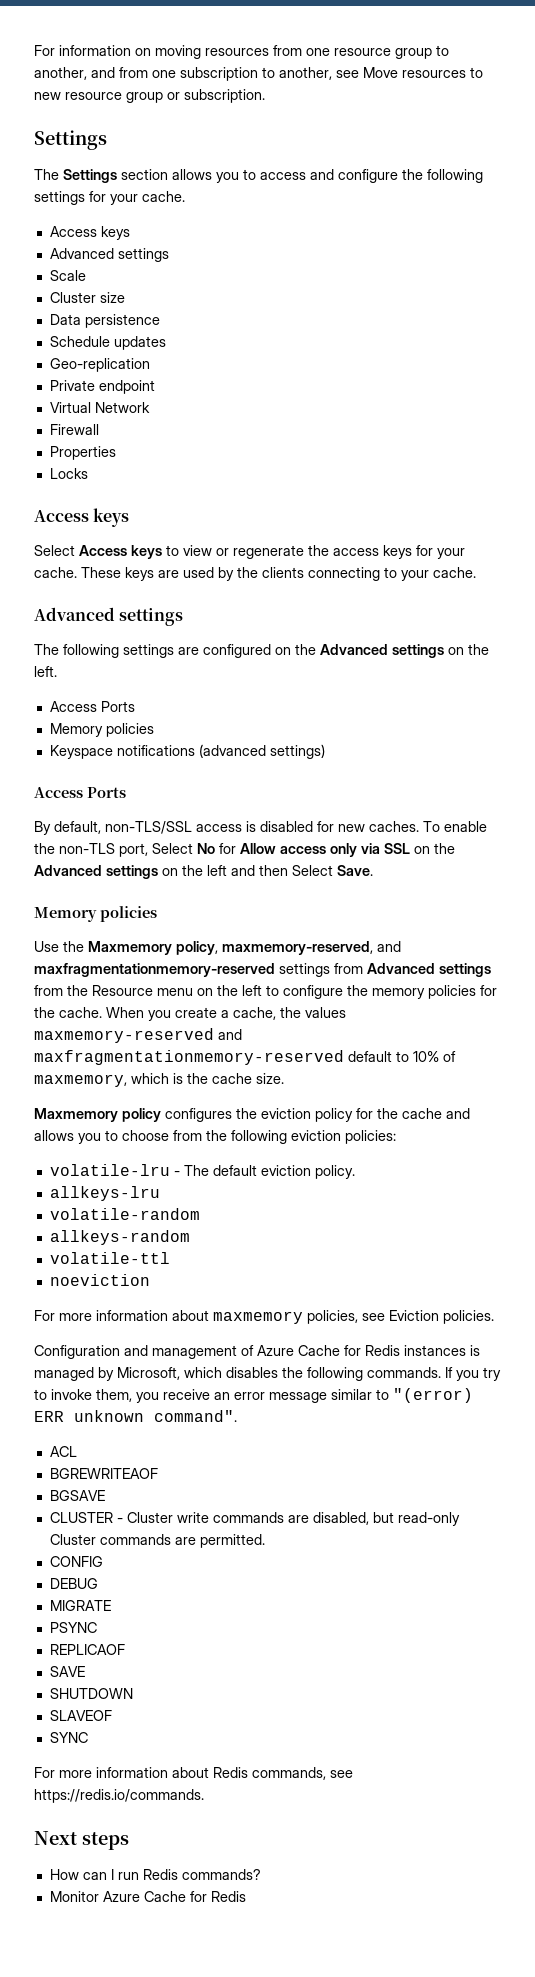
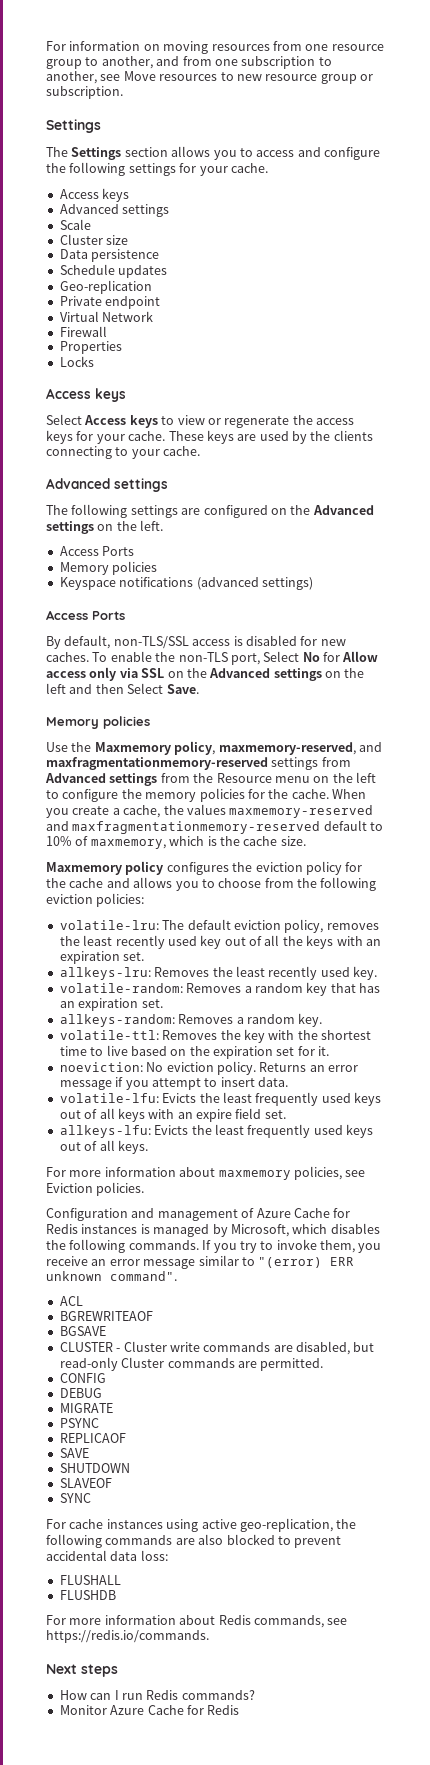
- volatile-lru - The default eviction policy.
- allkeys-lru
- volatile-random
- allkeys-random
- volatile-ttl
- noeviction
+ volatile-lru: The default eviction policy, removes the least recently used key out of all the keys with an expiration set.
+ allkeys-lru: Removes the least recently used key.
+ volatile-random: Removes a random key that has an expiration set.
+ allkeys-random: Removes a random key.
+ volatile-ttl: Removes the key with the shortest time to live based on the expiration set for it.
+ noeviction: No eviction policy. Returns an error message if you attempt to insert data.
+ volatile-lfu: Evicts the least frequently used keys out of all keys with an expire field set.
+ allkeys-lfu: Evicts the least frequently used keys out of all keys.
+ For cache instances using active geo-replication, the following commands are also blocked to prevent accidental data loss:
+ FLUSHALL
+ FLUSHDB

